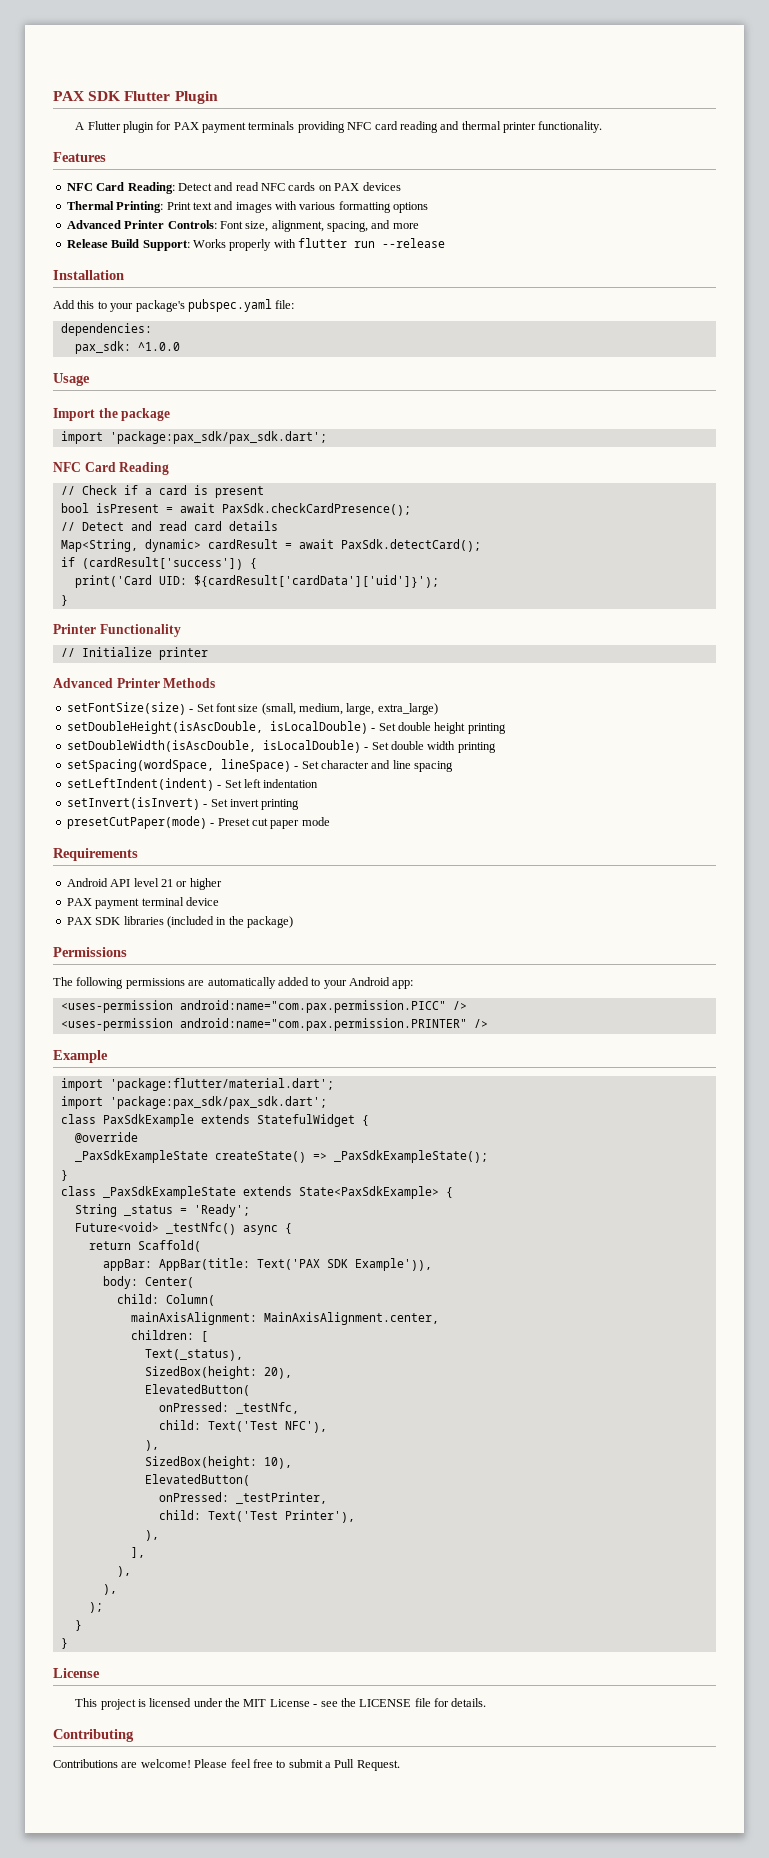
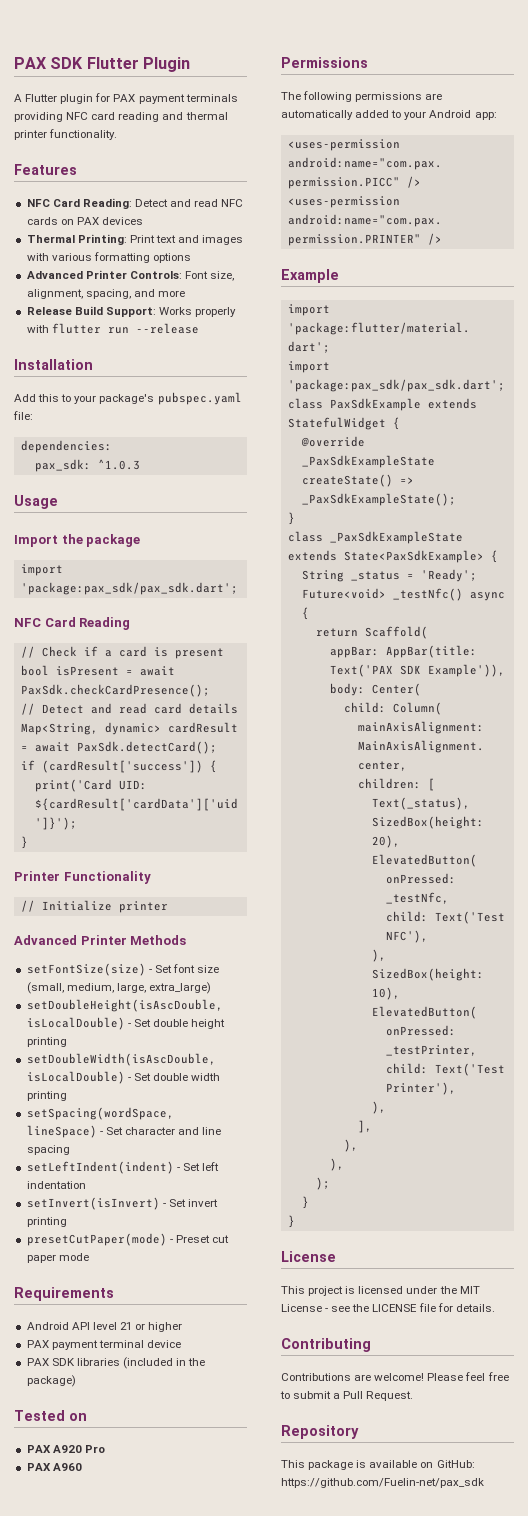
- pax_sdk: ^1.0.0
+ pax_sdk: ^1.0.3
+ Tested on
+ PAX A920 Pro
+ PAX A960
+ Repository
+ This package is available on GitHub: https://github.com/Fuelin-net/pax_sdk

